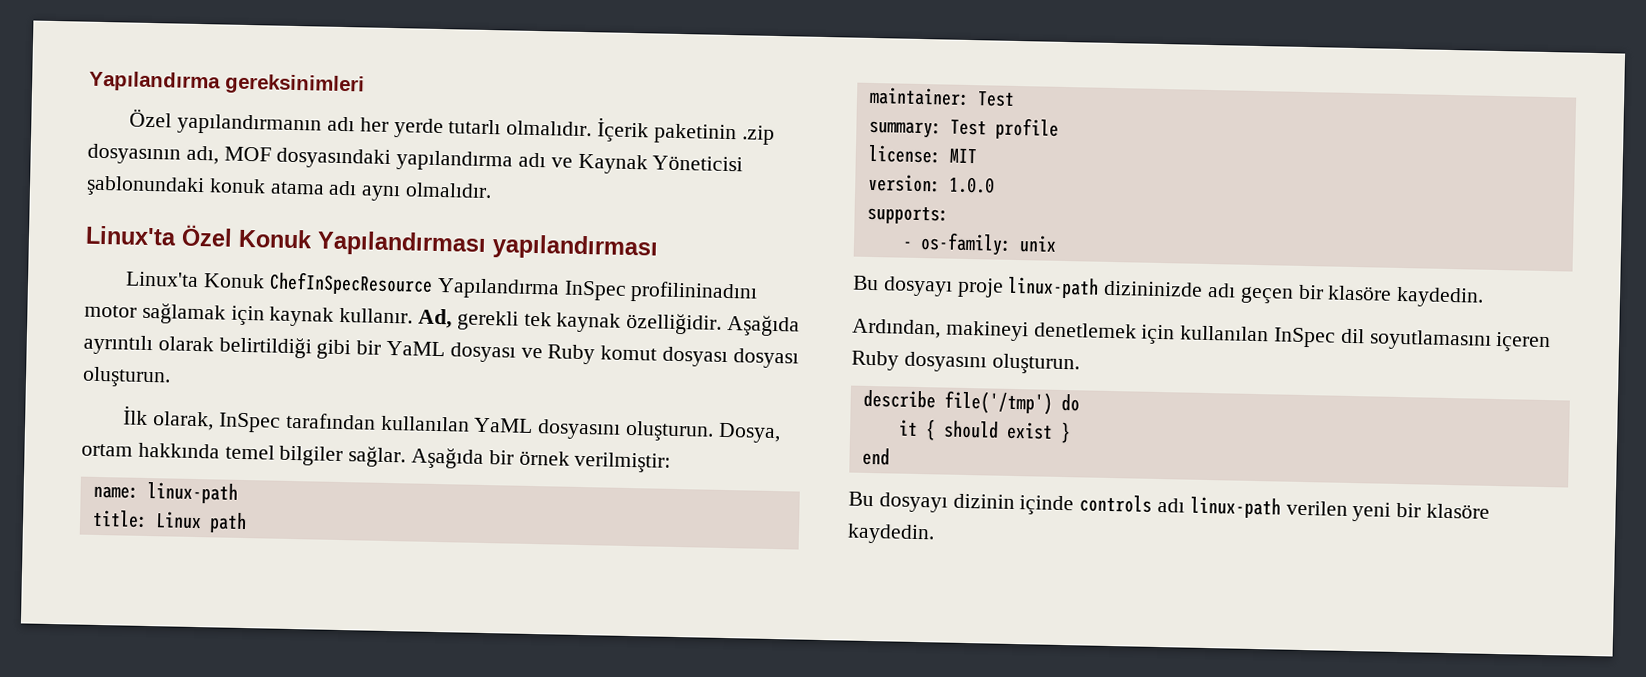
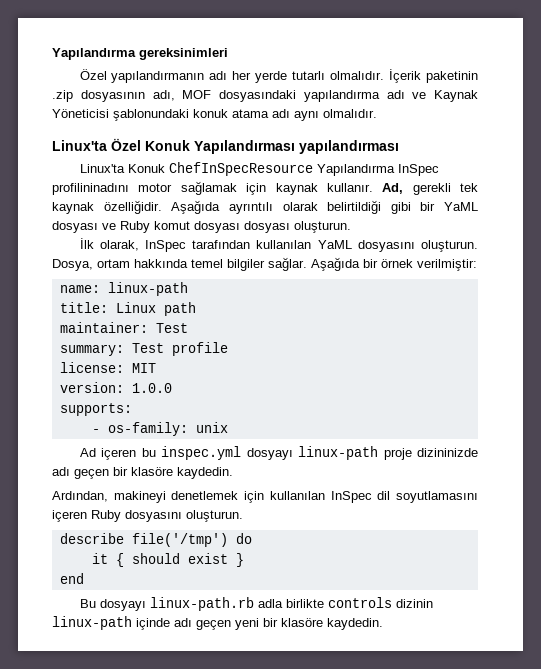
- Bu dosyayı proje linux-path dizininizde adı geçen bir klasöre kaydedin.
+ Ad içeren bu inspec.yml dosyayı linux-path proje dizininizde adı geçen bir klasöre kaydedin.
- Bu dosyayı dizinin içinde controls adı linux-path verilen yeni bir klasöre kaydedin.
+ Bu dosyayı linux-path.rb adla birlikte controls dizinin linux-path içinde adı geçen yeni bir klasöre kaydedin.

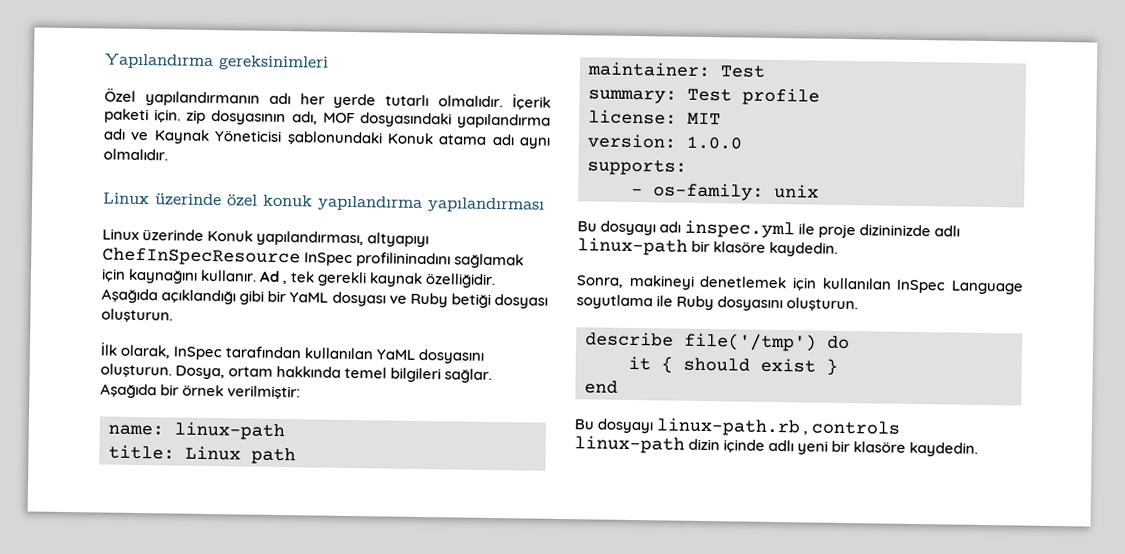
- İçerik paketinin .zip dosyasının adı, MOF dosyasındaki yapılandırma adı ve Kaynak Yöneticisi şablonundaki konuk atama adı aynı olmalıdır.
+ İçerik paketi için. zip dosyasının adı, MOF dosyasındaki yapılandırma adı ve Kaynak Yöneticisi şablonundaki Konuk atama adı aynı olmalıdır.
- Linux'ta Özel Konuk Yapılandırması yapılandırması
- Linux'ta Konuk ChefInSpecResource Yapılandırma InSpec profilininadını motor sağlamak için kaynak kullanır. Ad, gerekli tek kaynak özelliğidir. Aşağıda ayrıntılı olarak belirtildiği gibi bir YaML dosyası ve Ruby komut dosyası dosyası oluşturun.
+ Linux üzerinde özel konuk yapılandırma yapılandırması
+ Linux üzerinde Konuk yapılandırması, altyapıyı ChefInSpecResource InSpec profilininadını sağlamak için kaynağını kullanır. Ad , tek gerekli kaynak özelliğidir. Aşağıda açıklandığı gibi bir YaML dosyası ve Ruby betiği dosyası oluşturun.
- Dosya, ortam hakkında temel bilgiler sağlar.
+ Dosya, ortam hakkında temel bilgileri sağlar.
- Ad içeren bu inspec.yml dosyayı linux-path proje dizininizde adı geçen bir klasöre kaydedin.
+ Bu dosyayı adı inspec.yml ile proje dizininizde adlı linux-path bir klasöre kaydedin.
- Ardından, makineyi denetlemek için kullanılan InSpec dil soyutlamasını içeren Ruby dosyasını oluşturun.
+ Sonra, makineyi denetlemek için kullanılan InSpec Language soyutlama ile Ruby dosyasını oluşturun.
- Bu dosyayı linux-path.rb adla birlikte controls dizinin linux-path içinde adı geçen yeni bir klasöre kaydedin.
+ Bu dosyayı linux-path.rb , controls linux-path dizin içinde adlı yeni bir klasöre kaydedin.

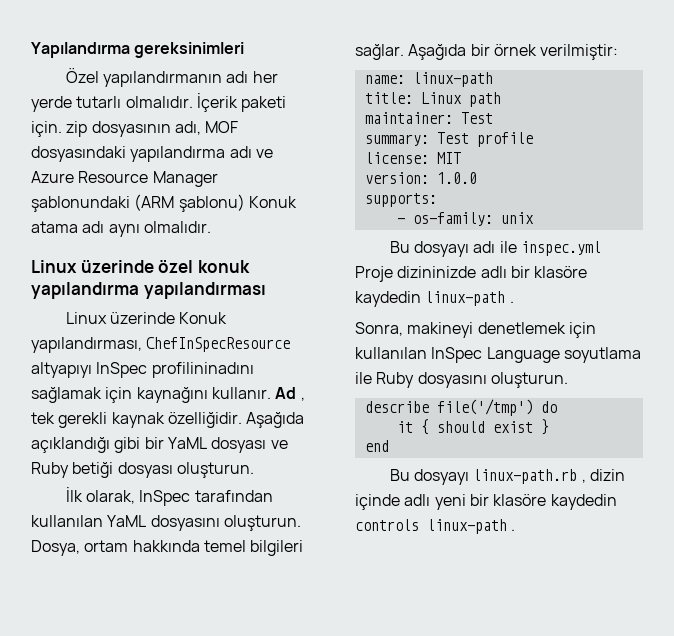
- İçerik paketi için. zip dosyasının adı, MOF dosyasındaki yapılandırma adı ve Kaynak Yöneticisi şablonundaki Konuk atama adı aynı olmalıdır.
+ İçerik paketi için. zip dosyasının adı, MOF dosyasındaki yapılandırma adı ve Azure Resource Manager şablonundaki (ARM şablonu) Konuk atama adı aynı olmalıdır.
- Linux üzerinde Konuk yapılandırması, altyapıyı ChefInSpecResource InSpec profilininadını sağlamak için kaynağını kullanır.
+ Linux üzerinde Konuk yapılandırması, ChefInSpecResource altyapıyı InSpec profilininadını sağlamak için kaynağını kullanır.
- Bu dosyayı adı inspec.yml ile proje dizininizde adlı linux-path bir klasöre kaydedin.
+ Bu dosyayı adı ile inspec.yml Proje dizininizde adlı bir klasöre kaydedin linux-path .
- Bu dosyayı linux-path.rb , controls linux-path dizin içinde adlı yeni bir klasöre kaydedin.
+ Bu dosyayı linux-path.rb , dizin içinde adlı yeni bir klasöre kaydedin controls linux-path .

